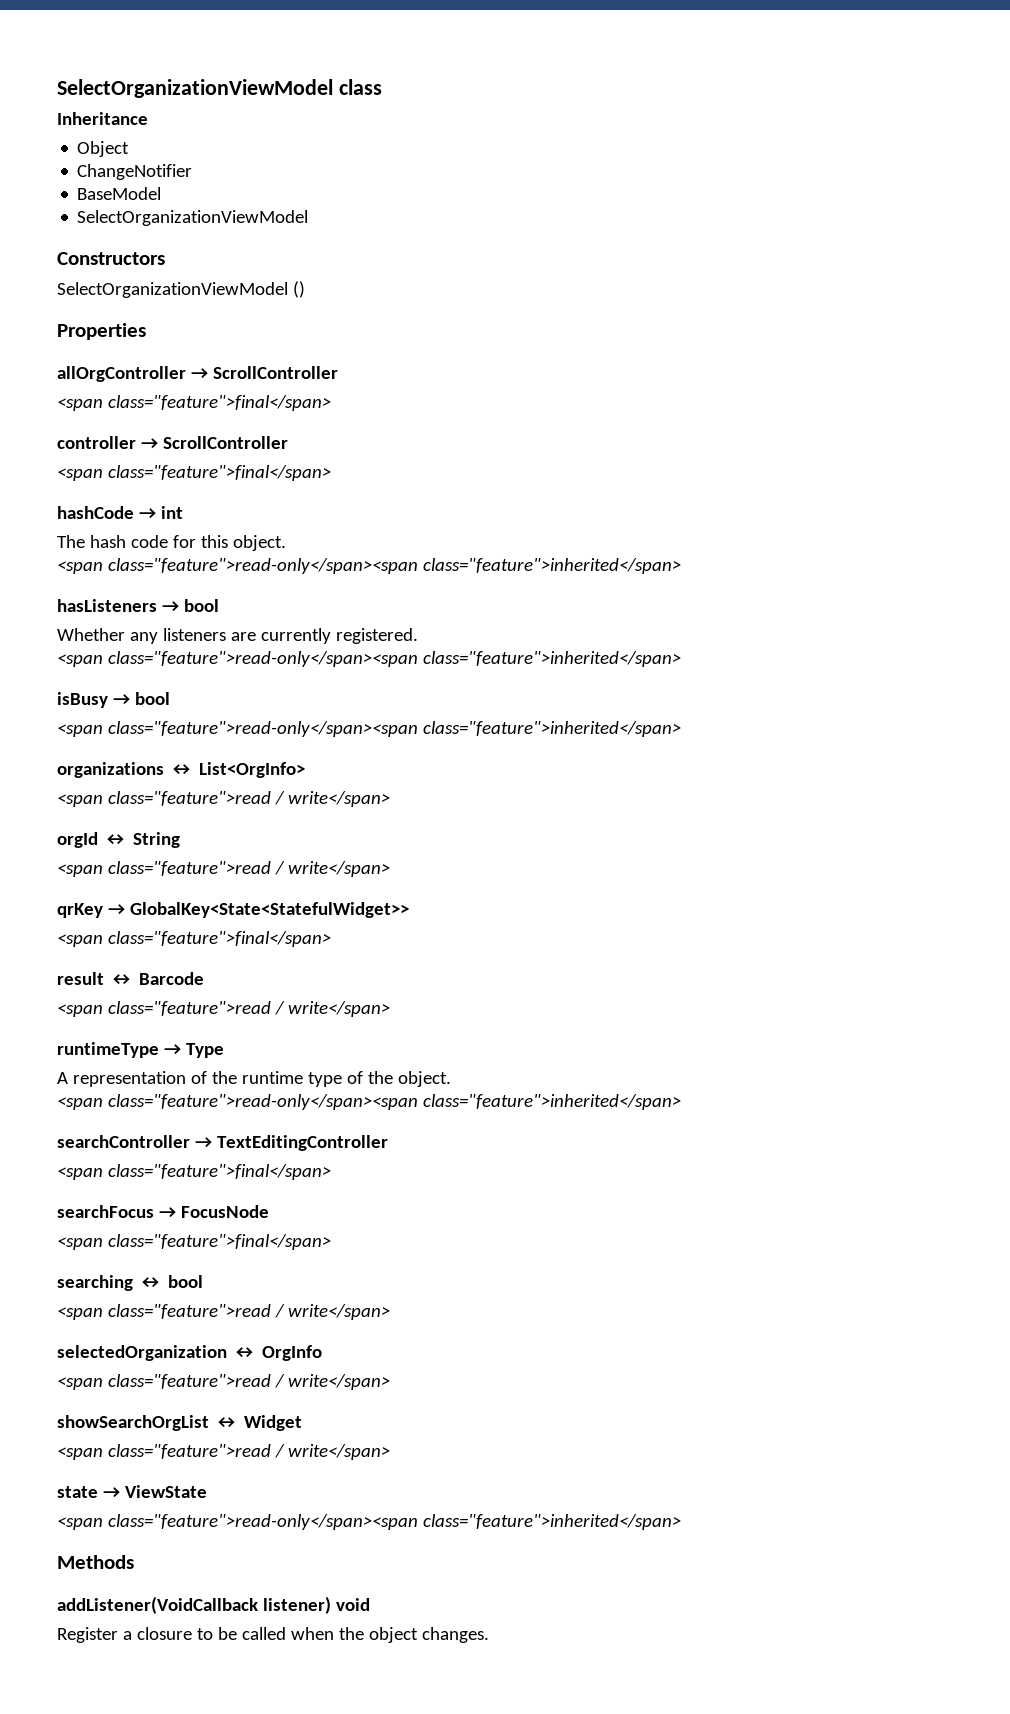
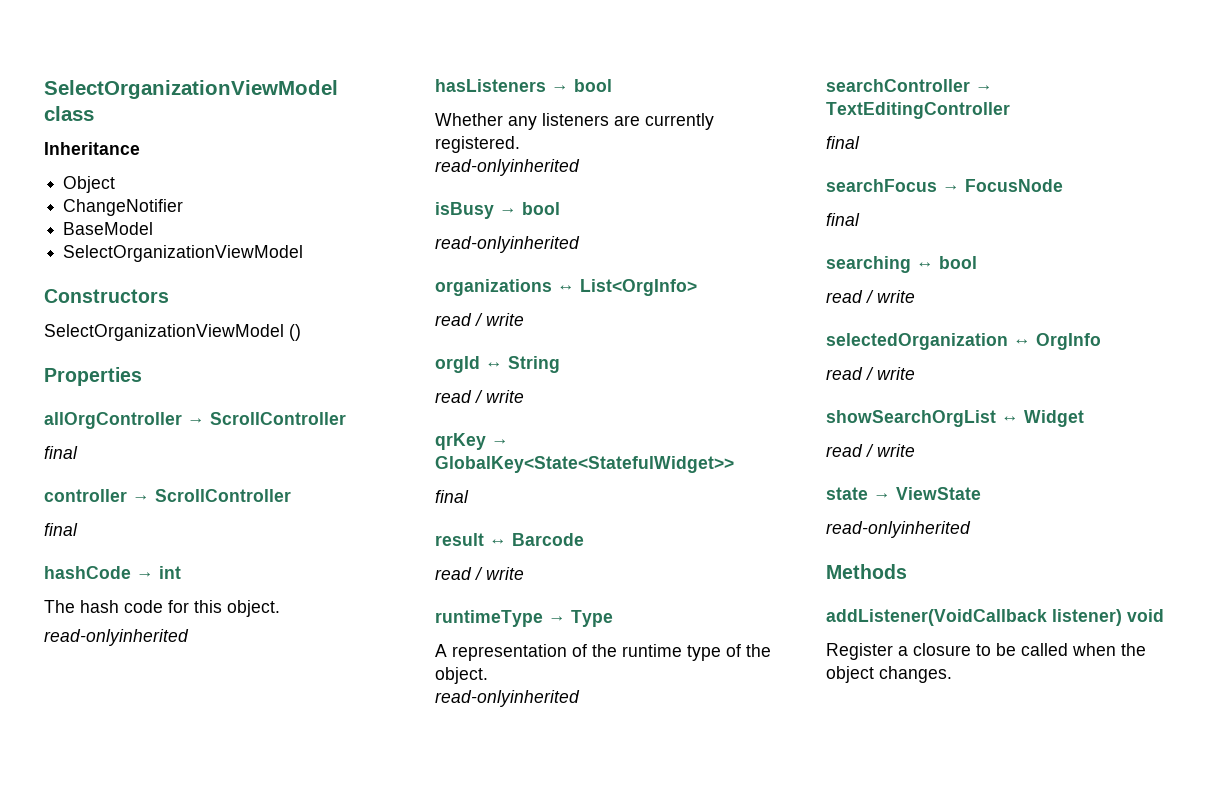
  allOrgController → ScrollController
- <span class="feature">final</span>
+ final
  controller → ScrollController
- <span class="feature">final</span>
+ final
  The hash code for this object.
- <span class="feature">read-only</span><span class="feature">inherited</span>
+ read-onlyinherited
  Whether any listeners are currently registered.
- <span class="feature">read-only</span><span class="feature">inherited</span>
+ read-onlyinherited
  isBusy → bool
- <span class="feature">read-only</span><span class="feature">inherited</span>
+ read-onlyinherited
  organizations ↔ List<OrgInfo>
- <span class="feature">read / write</span>
+ read / write
  orgId ↔ String
- <span class="feature">read / write</span>
+ read / write
  qrKey → GlobalKey<State<StatefulWidget>>
- <span class="feature">final</span>
+ final
  result ↔ Barcode
- <span class="feature">read / write</span>
+ read / write
  A representation of the runtime type of the object.
- <span class="feature">read-only</span><span class="feature">inherited</span>
+ read-onlyinherited
  searchController → TextEditingController
- <span class="feature">final</span>
+ final
  searchFocus → FocusNode
- <span class="feature">final</span>
+ final
  searching ↔ bool
- <span class="feature">read / write</span>
+ read / write
  selectedOrganization ↔ OrgInfo
- <span class="feature">read / write</span>
+ read / write
  showSearchOrgList ↔ Widget
- <span class="feature">read / write</span>
+ read / write
  state → ViewState
- <span class="feature">read-only</span><span class="feature">inherited</span>
+ read-onlyinherited

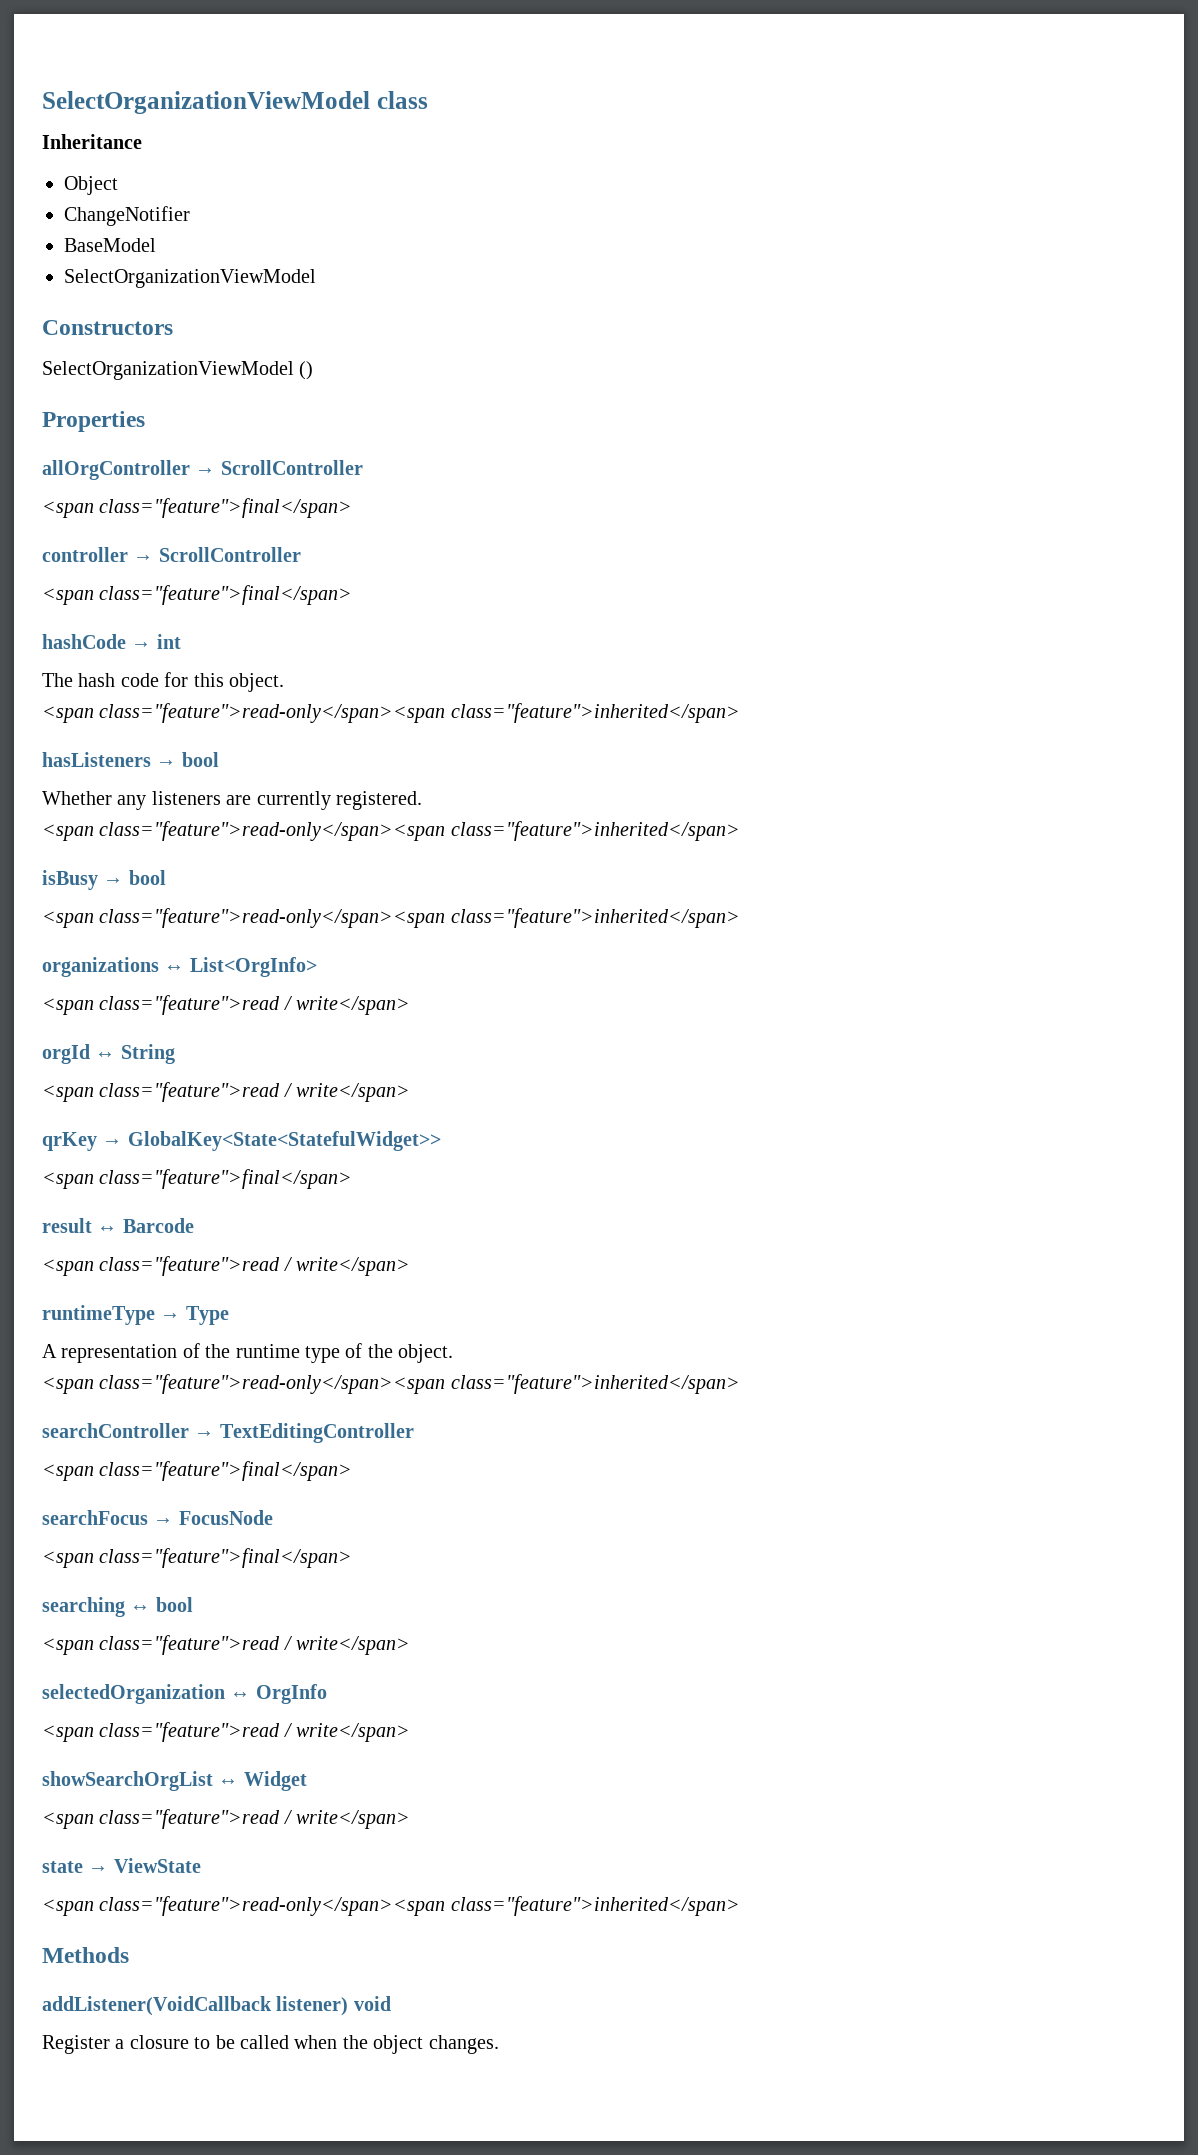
  allOrgController → ScrollController
- final
+ <span class="feature">final</span>
  controller → ScrollController
- final
+ <span class="feature">final</span>
  The hash code for this object.
- read-onlyinherited
+ <span class="feature">read-only</span><span class="feature">inherited</span>
  Whether any listeners are currently registered.
- read-onlyinherited
+ <span class="feature">read-only</span><span class="feature">inherited</span>
  isBusy → bool
- read-onlyinherited
+ <span class="feature">read-only</span><span class="feature">inherited</span>
  organizations ↔ List<OrgInfo>
- read / write
+ <span class="feature">read / write</span>
  orgId ↔ String
- read / write
+ <span class="feature">read / write</span>
  qrKey → GlobalKey<State<StatefulWidget>>
- final
+ <span class="feature">final</span>
  result ↔ Barcode
- read / write
+ <span class="feature">read / write</span>
  A representation of the runtime type of the object.
- read-onlyinherited
+ <span class="feature">read-only</span><span class="feature">inherited</span>
  searchController → TextEditingController
- final
+ <span class="feature">final</span>
  searchFocus → FocusNode
- final
+ <span class="feature">final</span>
  searching ↔ bool
- read / write
+ <span class="feature">read / write</span>
  selectedOrganization ↔ OrgInfo
- read / write
+ <span class="feature">read / write</span>
  showSearchOrgList ↔ Widget
- read / write
+ <span class="feature">read / write</span>
  state → ViewState
- read-onlyinherited
+ <span class="feature">read-only</span><span class="feature">inherited</span>

